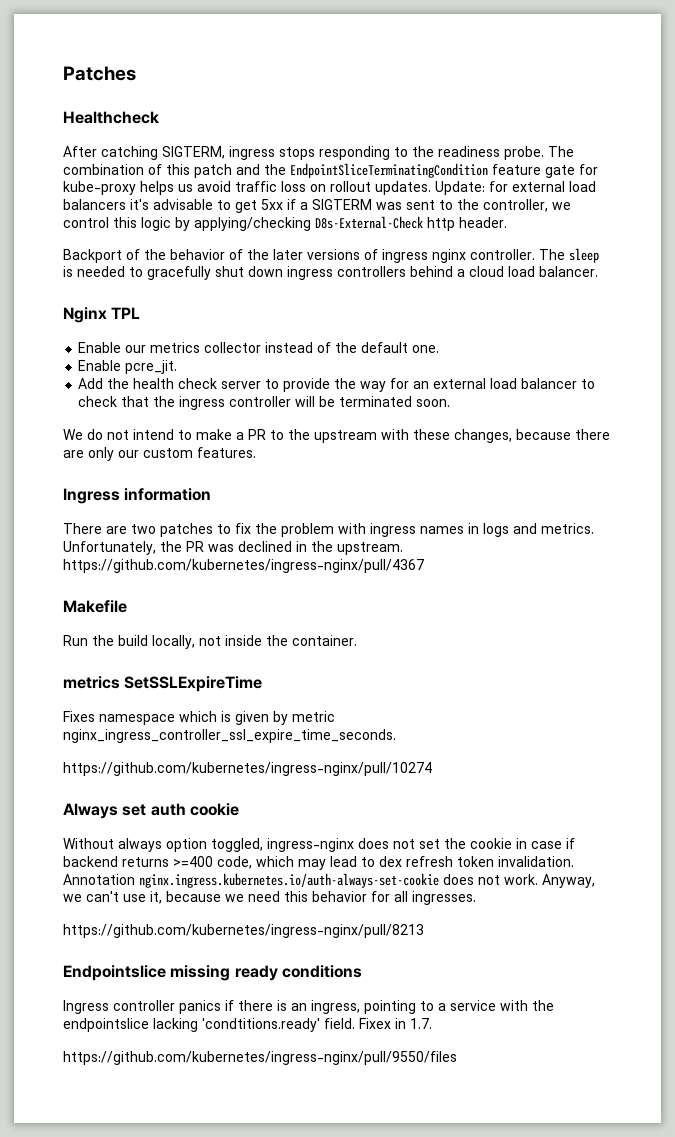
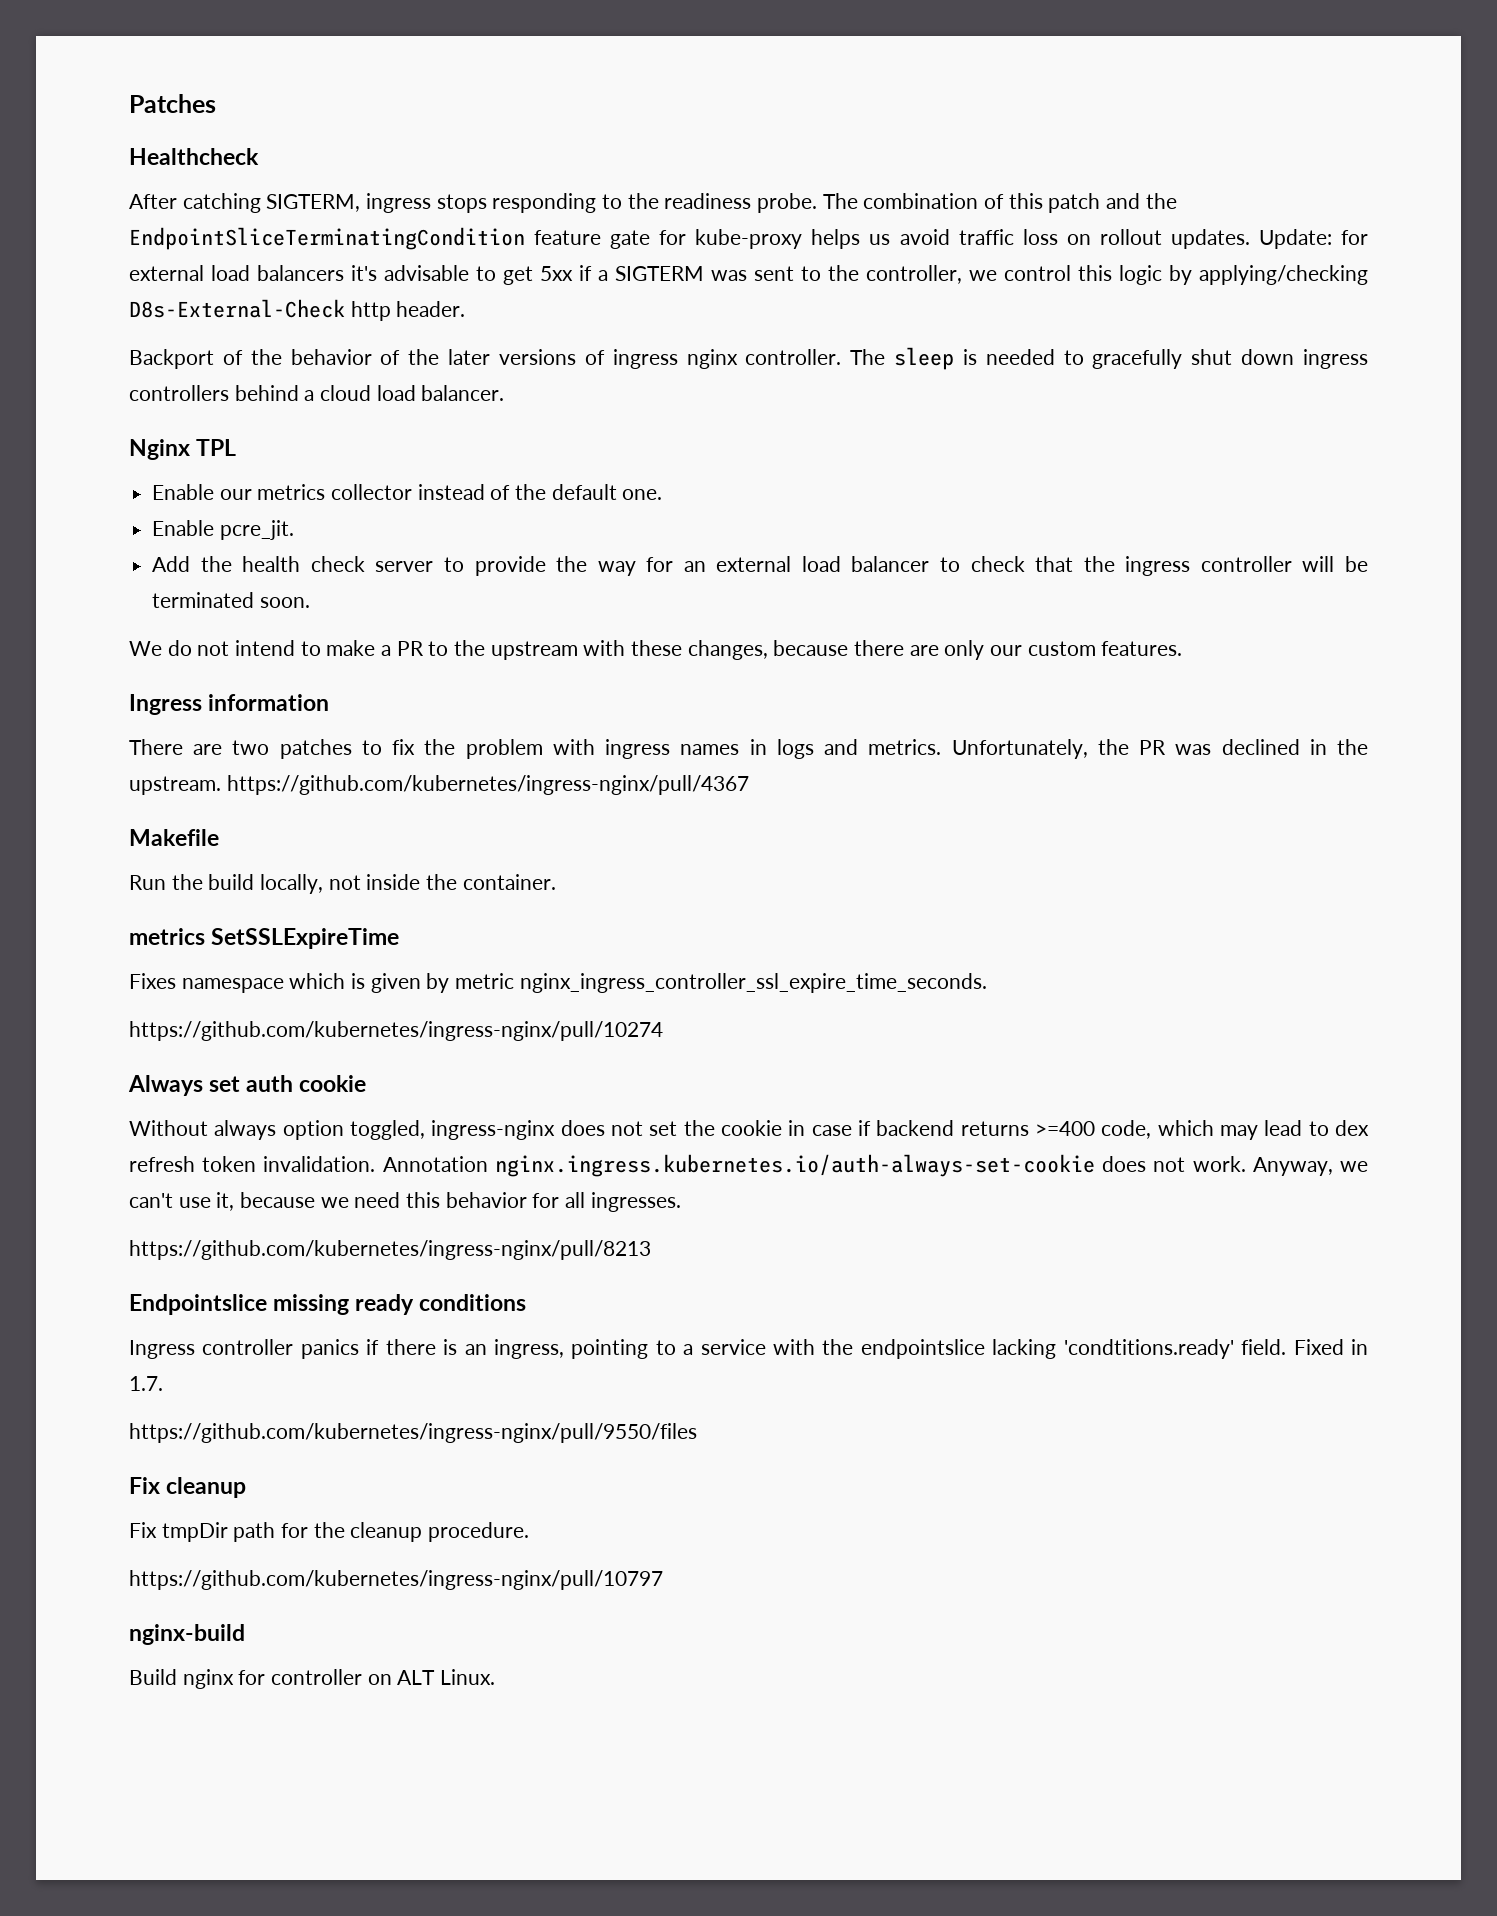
- Fixex in 1.7.
+ Fixed in 1.7.
+ Fix cleanup
+ Fix tmpDir path for the cleanup procedure.
+ https://github.com/kubernetes/ingress-nginx/pull/10797
+ nginx-build
+ Build nginx for controller on ALT Linux.

